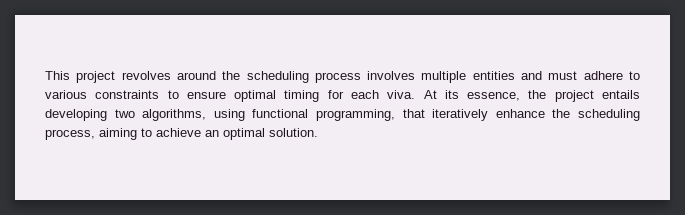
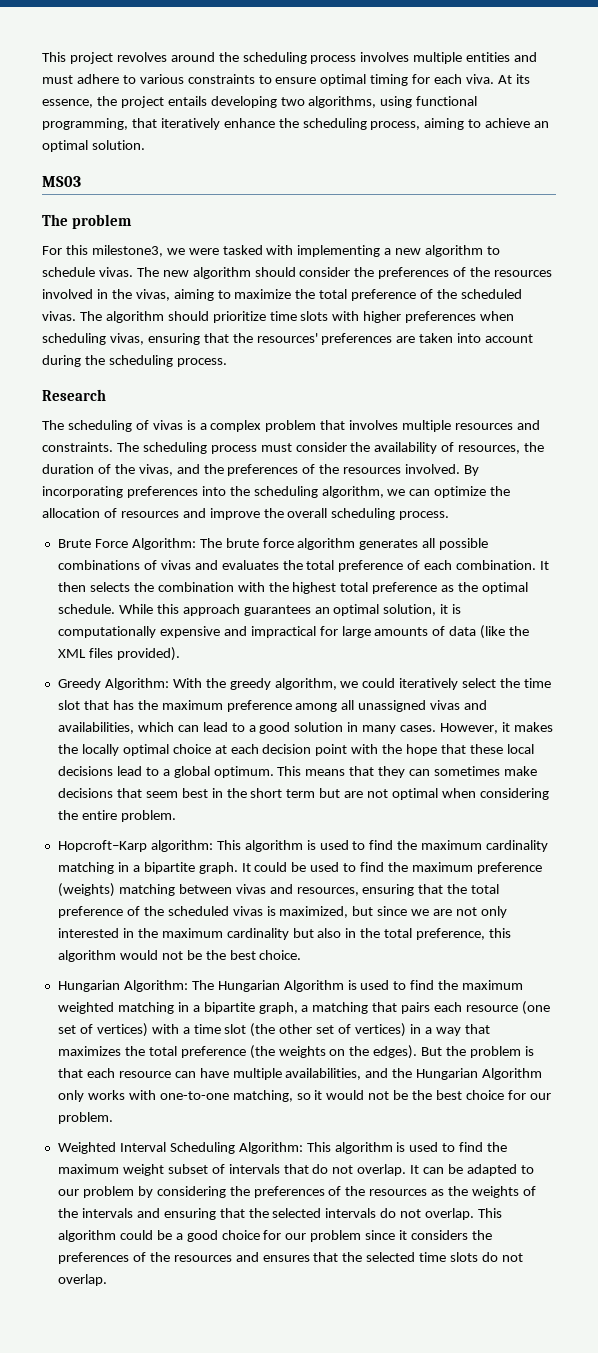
+ MS03
+ The problem
+ For this milestone3, we were tasked with implementing a new algorithm to schedule vivas. The new algorithm should consider the preferences of the resources involved in the vivas, aiming to maximize the total preference of the scheduled vivas. The algorithm should prioritize time slots with higher preferences when scheduling vivas, ensuring that the resources' preferences are taken into account during the scheduling process.
+ Research
+ The scheduling of vivas is a complex problem that involves multiple resources and constraints. The scheduling process must consider the availability of resources, the duration of the vivas, and the preferences of the resources involved. By incorporating preferences into the scheduling algorithm, we can optimize the allocation of resources and improve the overall scheduling process.
+ Brute Force Algorithm: The brute force algorithm generates all possible combinations of vivas and evaluates the total preference of each combination. It then selects the combination with the highest total preference as the optimal schedule. While this approach guarantees an optimal solution, it is computationally expensive and impractical for large amounts of data (like the XML files provided).
+ Greedy Algorithm: With the greedy algorithm, we could iteratively select the time slot that has the maximum preference among all unassigned vivas and availabilities, which can lead to a good solution in many cases. However, it makes the locally optimal choice at each decision point with the hope that these local decisions lead to a global optimum. This means that they can sometimes make decisions that seem best in the short term but are not optimal when considering the entire problem.
+ Hopcroft–Karp algorithm: This algorithm is used to find the maximum cardinality matching in a bipartite graph. It could be used to find the maximum preference (weights) matching between vivas and resources, ensuring that the total preference of the scheduled vivas is maximized, but since we are not only interested in the maximum cardinality but also in the total preference, this algorithm would not be the best choice.
+ Hungarian Algorithm: The Hungarian Algorithm is used to find the maximum weighted matching in a bipartite graph, a matching that pairs each resource (one set of vertices) with a time slot (the other set of vertices) in a way that maximizes the total preference (the weights on the edges). But the problem is that each resource can have multiple availabilities, and the Hungarian Algorithm only works with one-to-one matching, so it would not be the best choice for our problem.
+ Weighted Interval Scheduling Algorithm: This algorithm is used to find the maximum weight subset of intervals that do not overlap. It can be adapted to our problem by considering the preferences of the resources as the weights of the intervals and ensuring that the selected intervals do not overlap. This algorithm could be a good choice for our problem since it considers the preferences of the resources and ensures that the selected time slots do not overlap.

